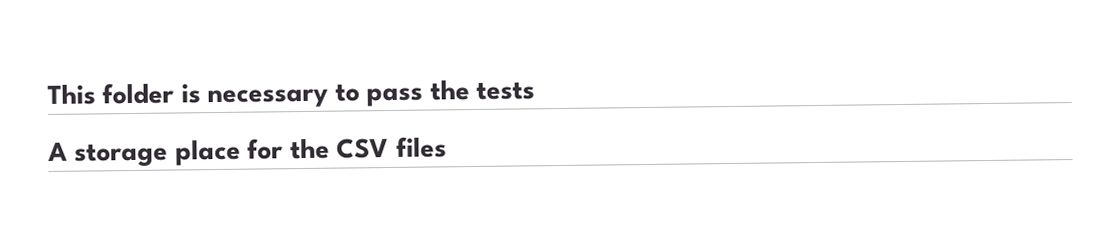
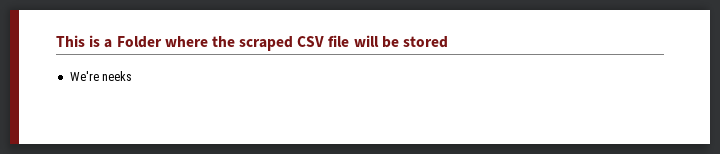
- This folder is necessary to pass the tests
- A storage place for the CSV files
+ This is a Folder where the scraped CSV file will be stored
+ We're neeks

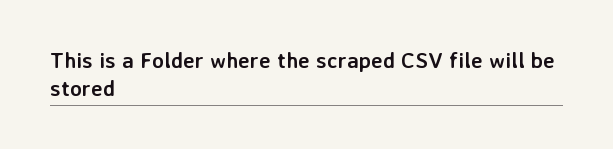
- We're neeks

